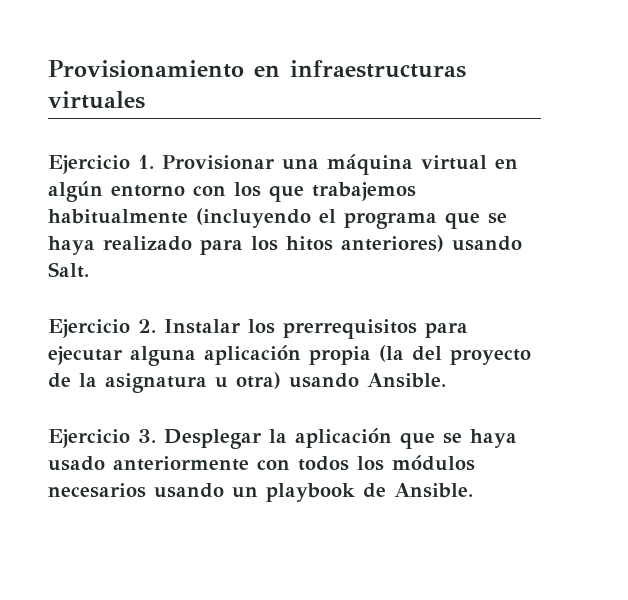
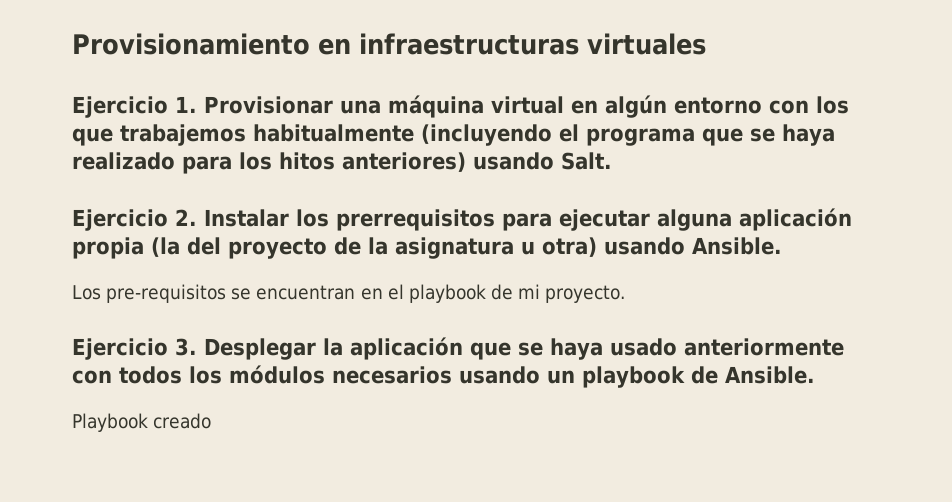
+ Los pre-requisitos se encuentran en el playbook de mi proyecto.
+ Playbook creado

